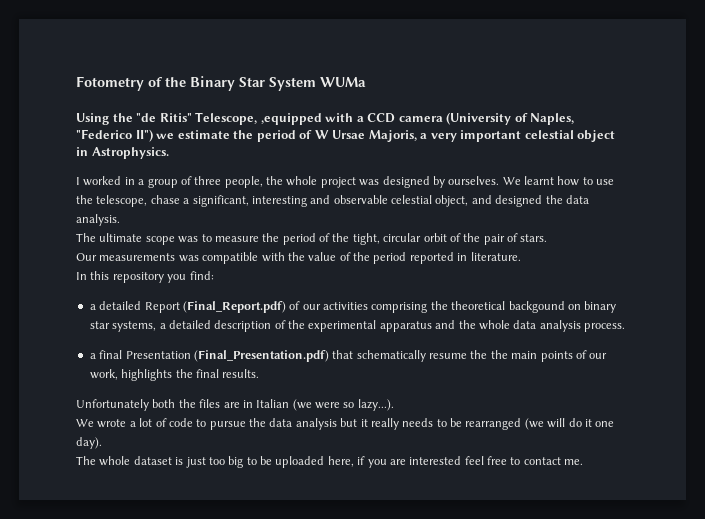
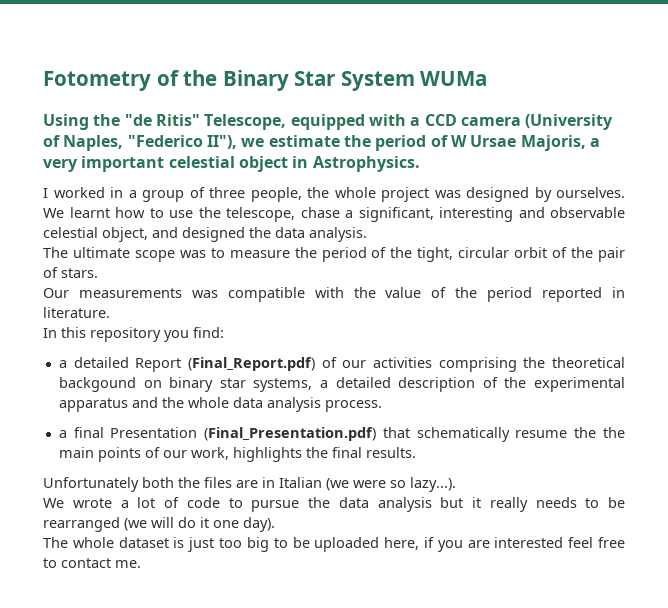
- Using the "de Ritis" Telescope, ,equipped with a CCD camera (University of Naples, "Federico II") we estimate the period of W Ursae Majoris, a very important celestial object in Astrophysics.
+ Using the "de Ritis" Telescope, equipped with a CCD camera (University of Naples, "Federico II"), we estimate the period of W Ursae Majoris, a very important celestial object in Astrophysics.

